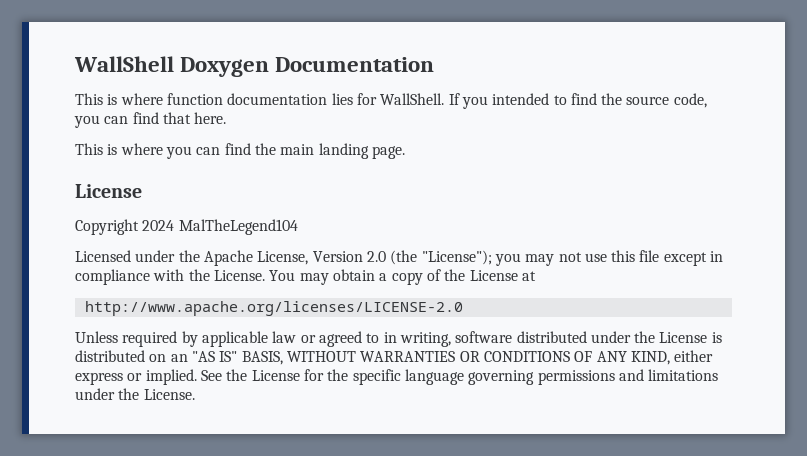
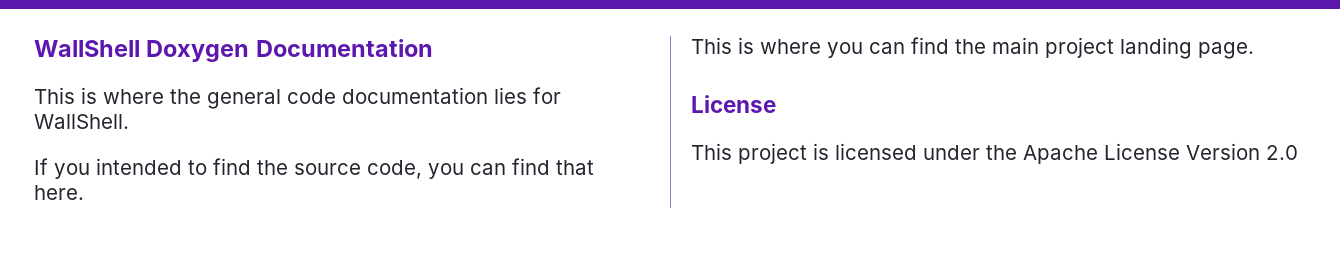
- This is where function documentation lies for WallShell. If you intended to find the source code, you can find that here.
+ This is where the general code documentation lies for WallShell.
+ If you intended to find the source code, you can find that here.
- This is where you can find the main landing page.
+ This is where you can find the main project landing page.
- Copyright 2024 MalTheLegend104
- Licensed under the Apache License, Version 2.0 (the "License"); you may not use this file except in compliance with the License. You may obtain a copy of the License at
- http://www.apache.org/licenses/LICENSE-2.0
- Unless required by applicable law or agreed to in writing, software distributed under the License is distributed on an "AS IS" BASIS, WITHOUT WARRANTIES OR CONDITIONS OF ANY KIND, either express or implied. See the License for the specific language governing permissions and limitations under the License.
+ This project is licensed under the Apache License Version 2.0

